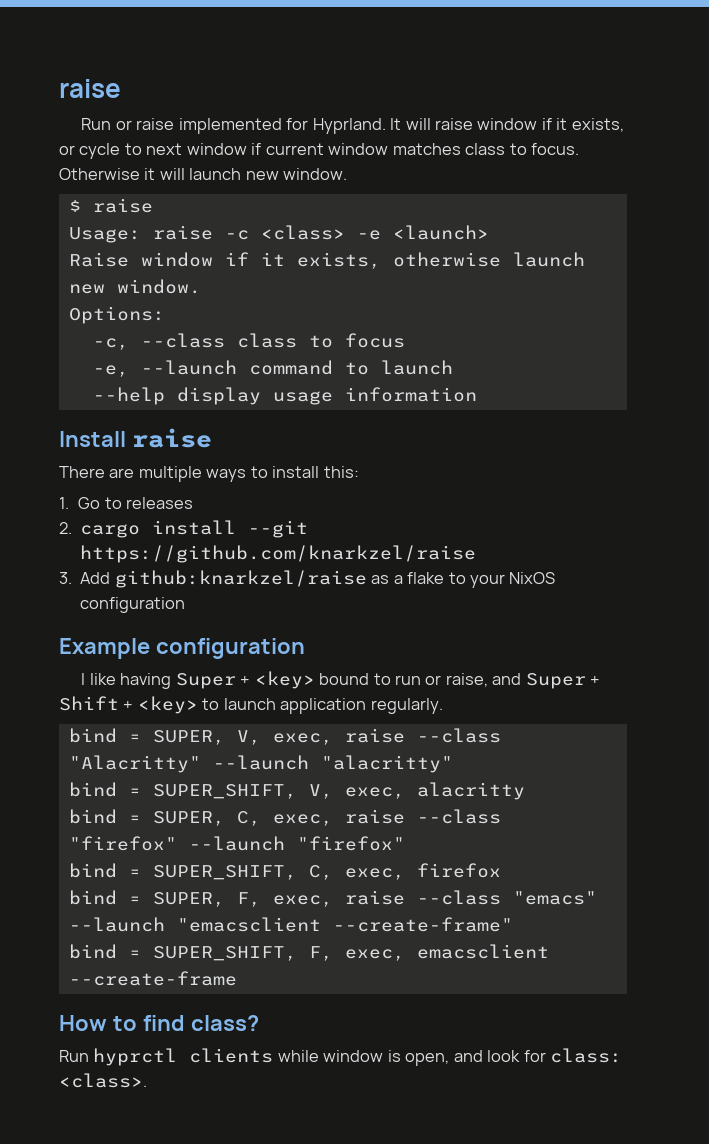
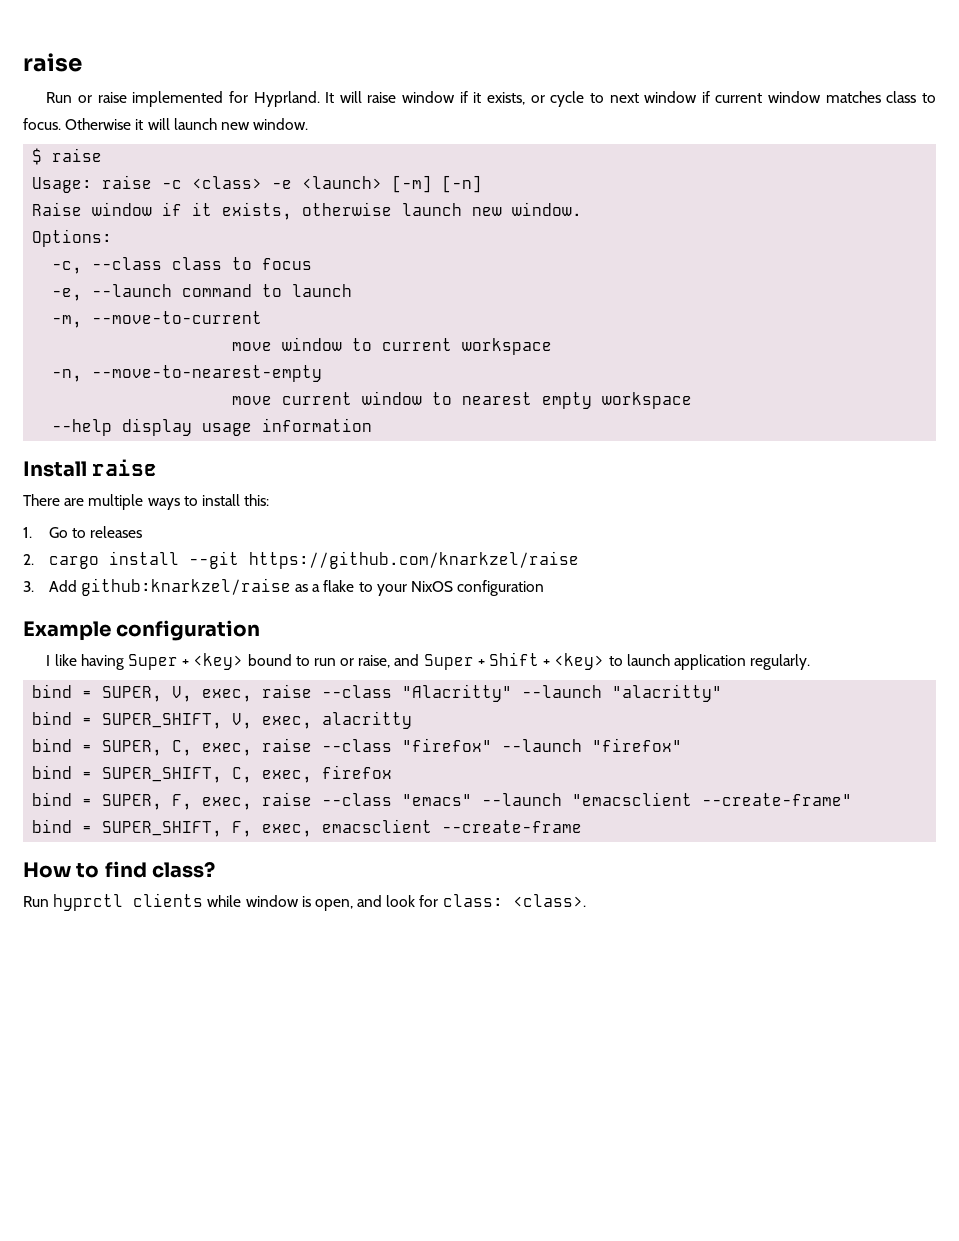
- Usage: raise -c <class> -e <launch>
+ Usage: raise -c <class> -e <launch> [-m] [-n]
+ -m, --move-to-current
+ move window to current workspace
+ -n, --move-to-nearest-empty
+ move current window to nearest empty workspace

